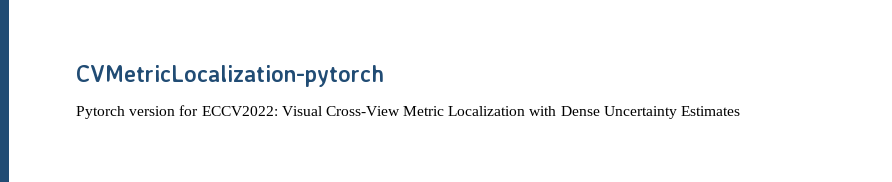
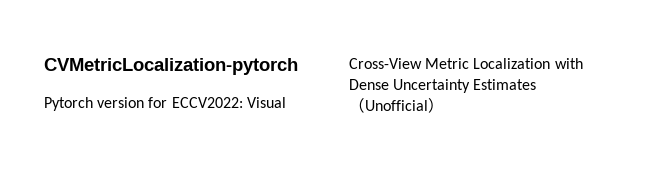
- Pytorch version for ECCV2022: Visual Cross-View Metric Localization with Dense Uncertainty Estimates
+ Pytorch version for ECCV2022: Visual Cross-View Metric Localization with Dense Uncertainty Estimates（Unofficial）

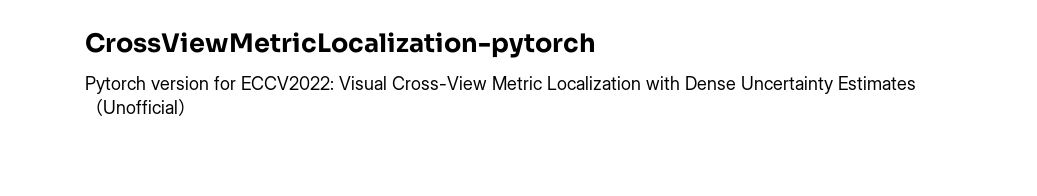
- CVMetricLocalization-pytorch
+ CrossViewMetricLocalization-pytorch

